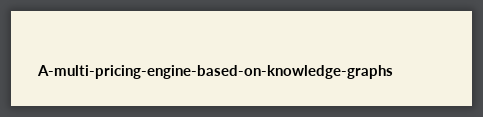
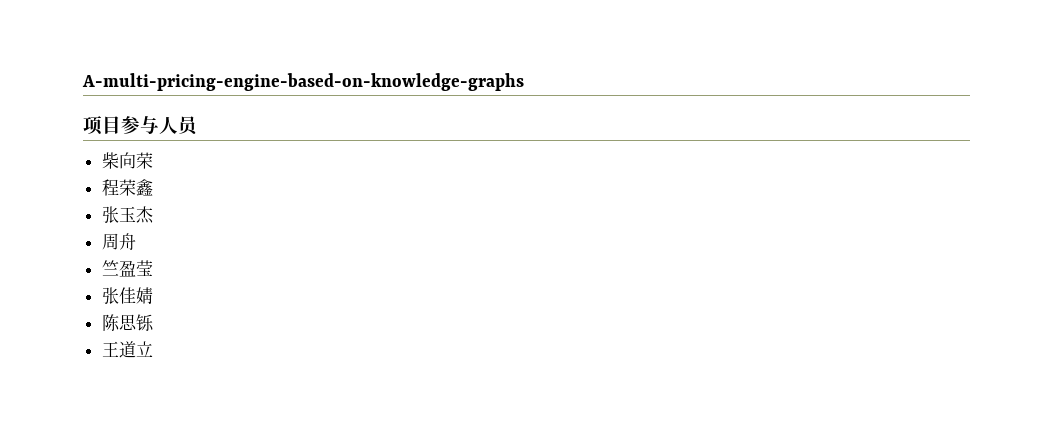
+ 项目参与人员
+ 柴向荣
+ 程荣鑫
+ 张玉杰
+ 周舟
+ 竺盈莹
+ 张佳婧
+ 陈思铄
+ 王道立

